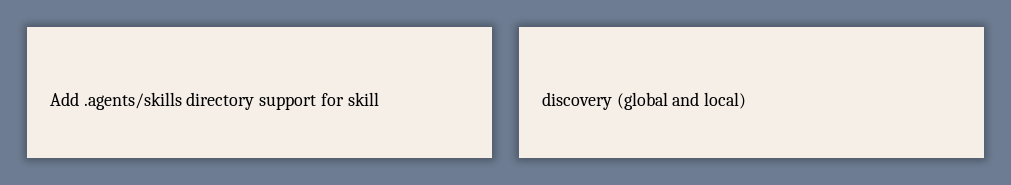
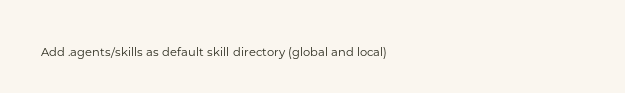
- Add .agents/skills directory support for skill discovery (global and local)
+ Add .agents/skills as default skill directory (global and local)

